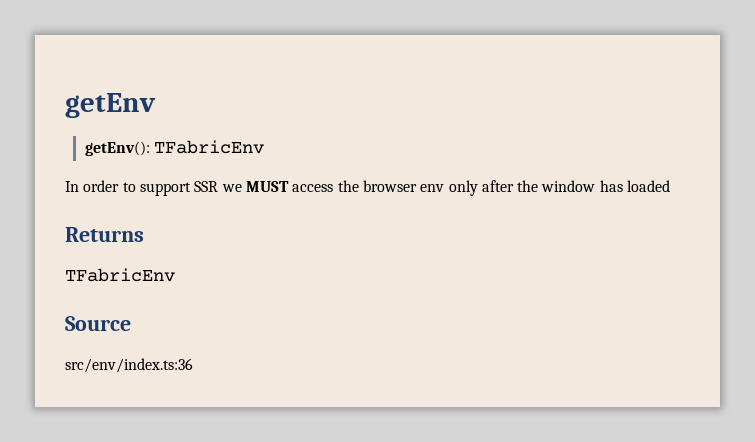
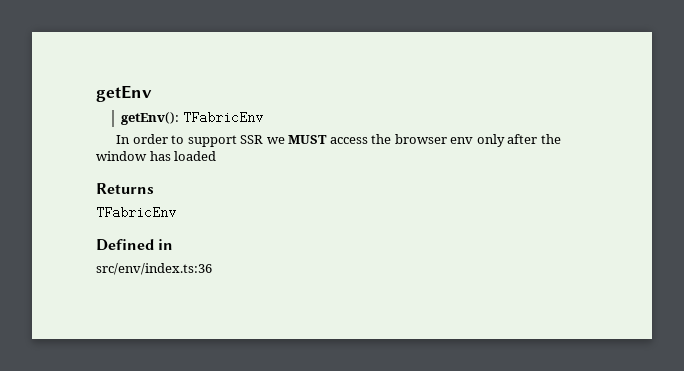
- Source
+ Defined in

